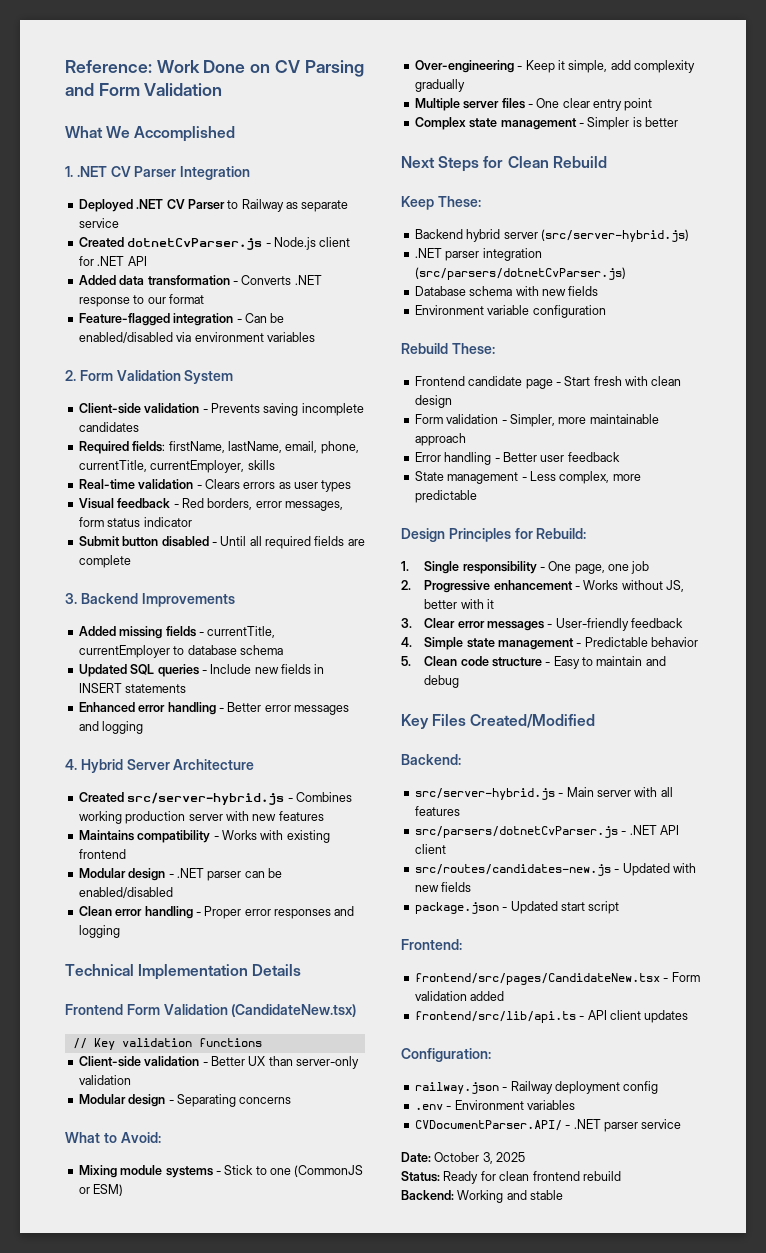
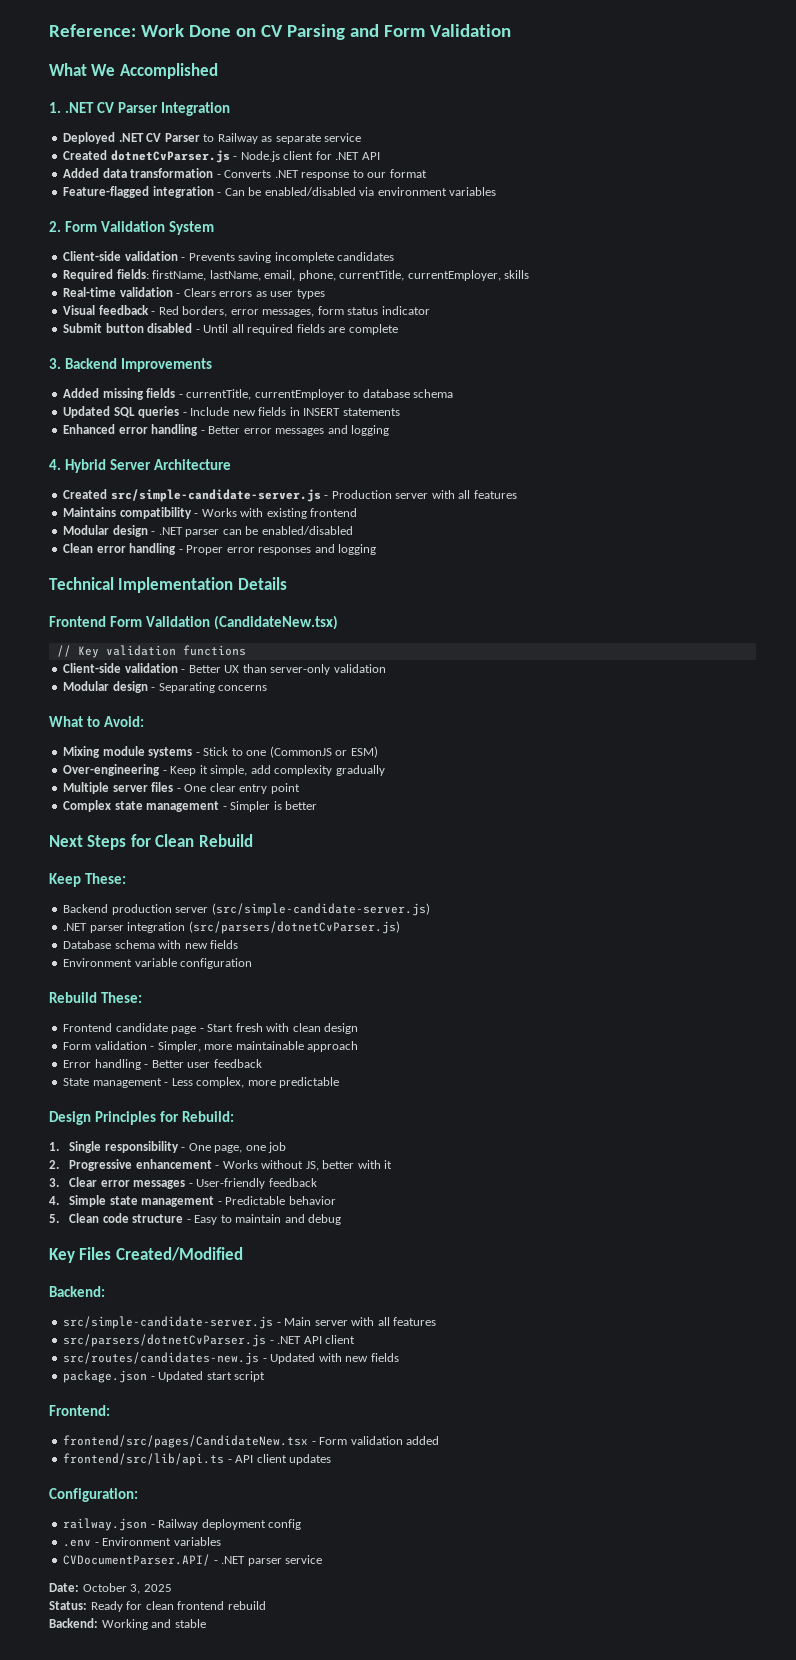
- Created src/server-hybrid.js - Combines working production server with new features
+ Created src/simple-candidate-server.js - Production server with all features
- Backend hybrid server (src/server-hybrid.js)
+ Backend production server (src/simple-candidate-server.js)
- src/server-hybrid.js - Main server with all features
+ src/simple-candidate-server.js - Main server with all features

